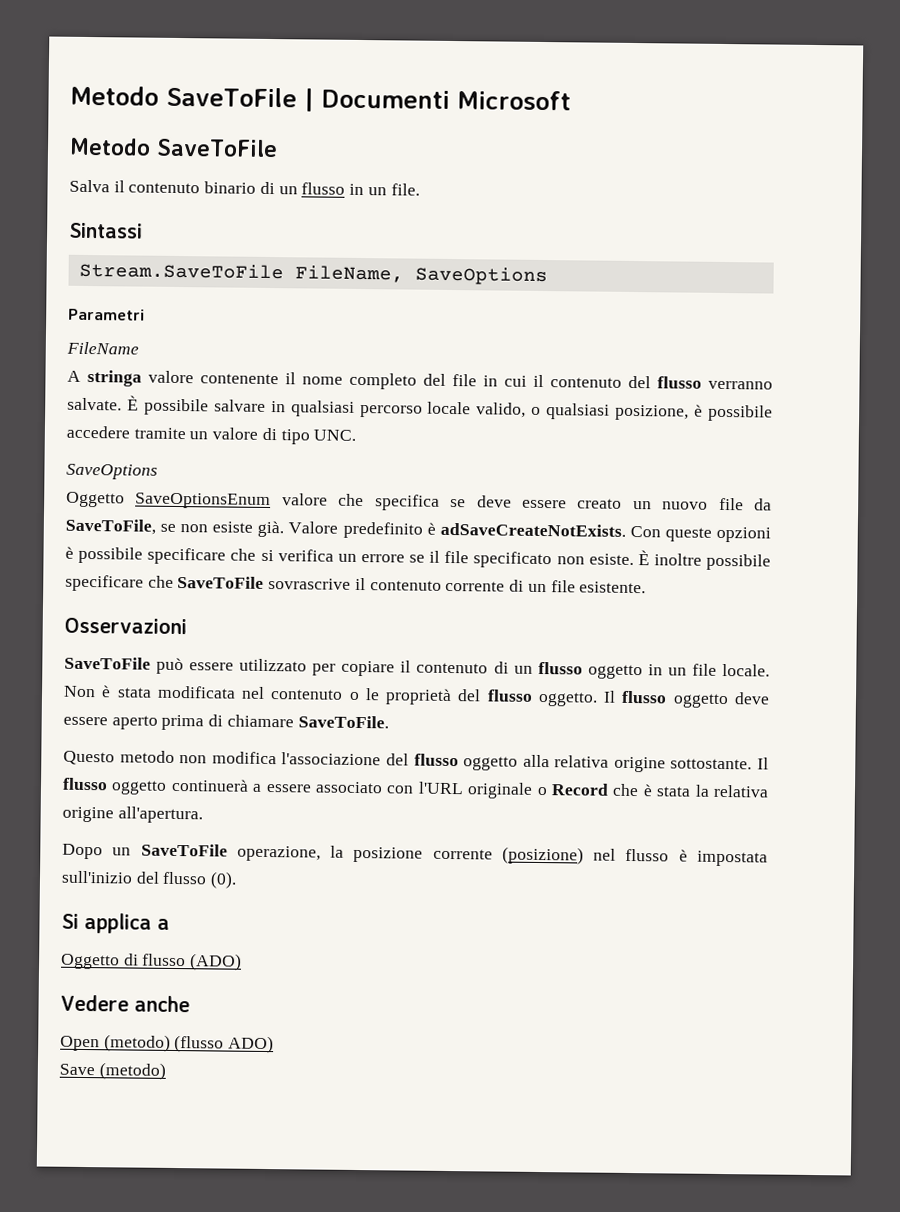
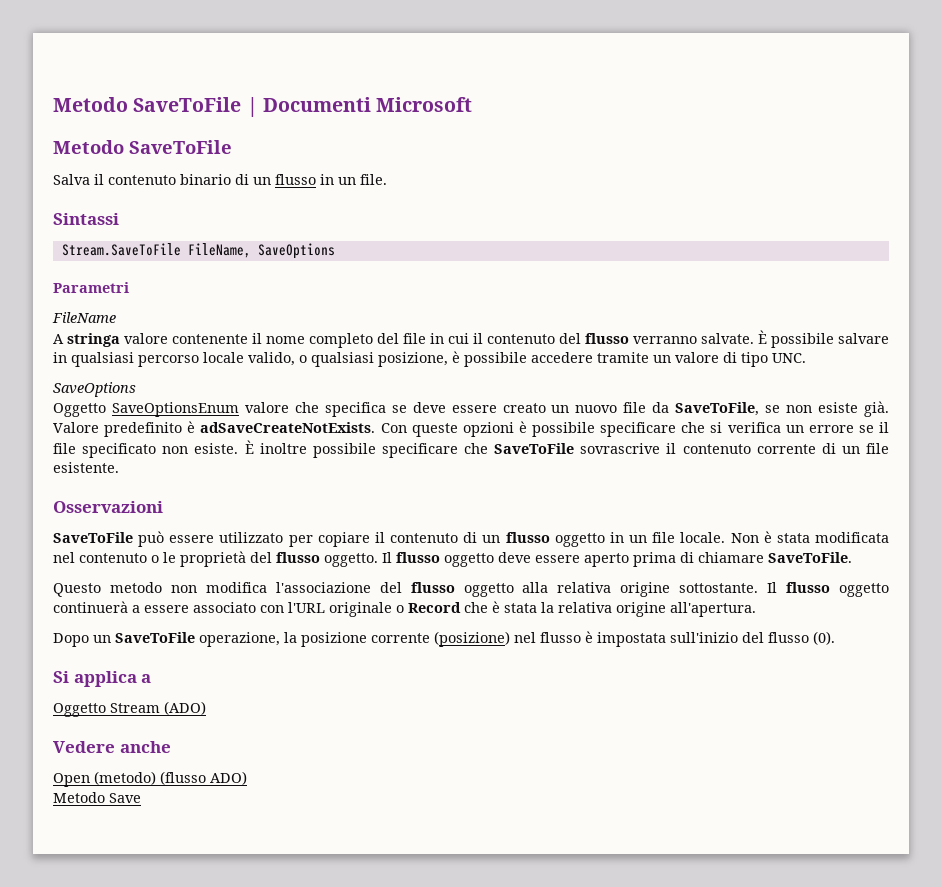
- Oggetto di flusso (ADO)
+ Oggetto Stream (ADO)
- Save (metodo)
+ Metodo Save

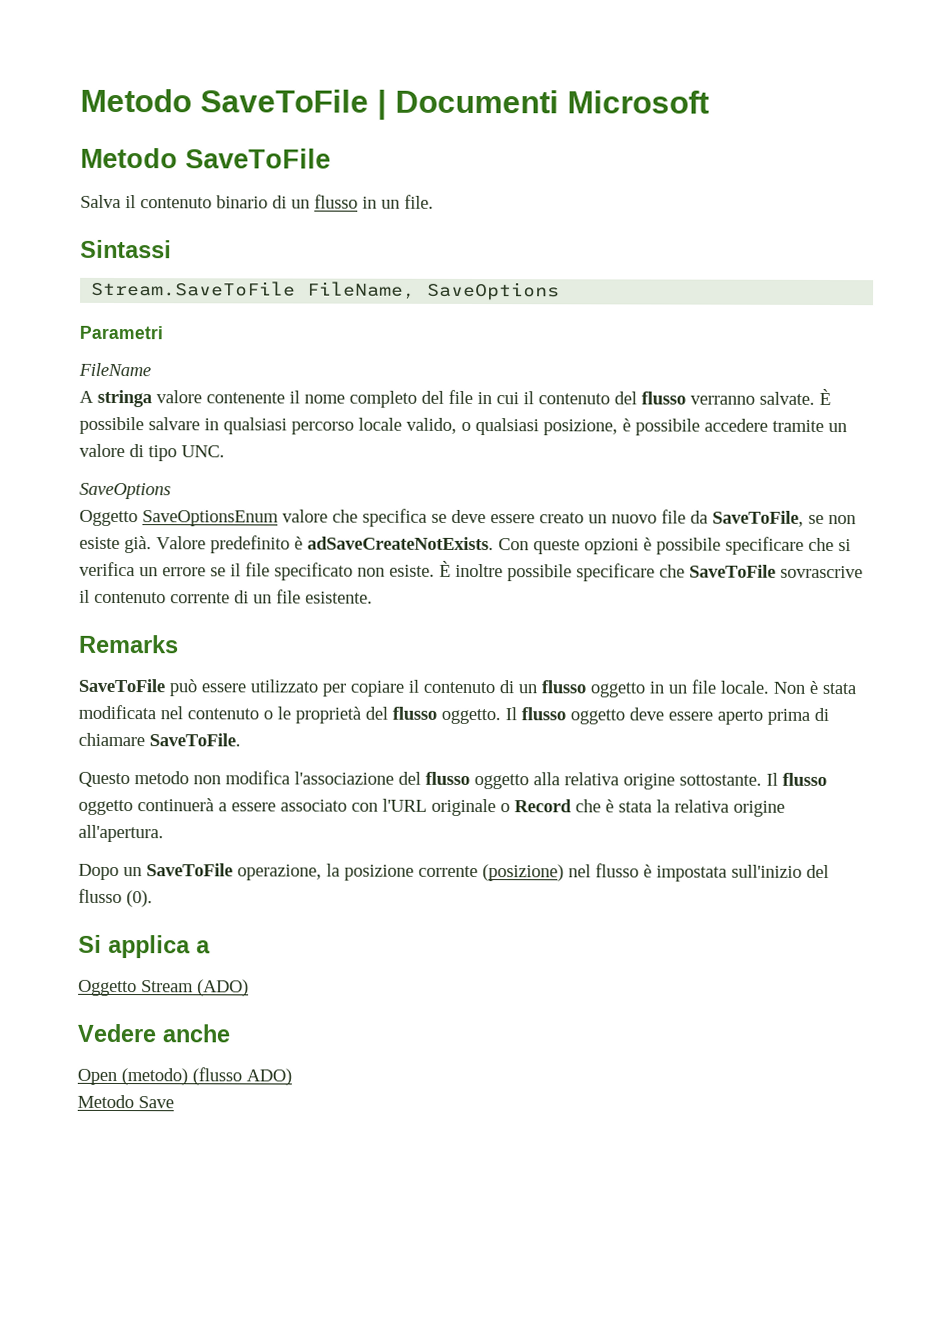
- Osservazioni
+ Remarks

